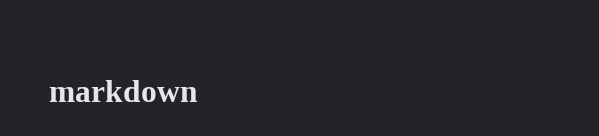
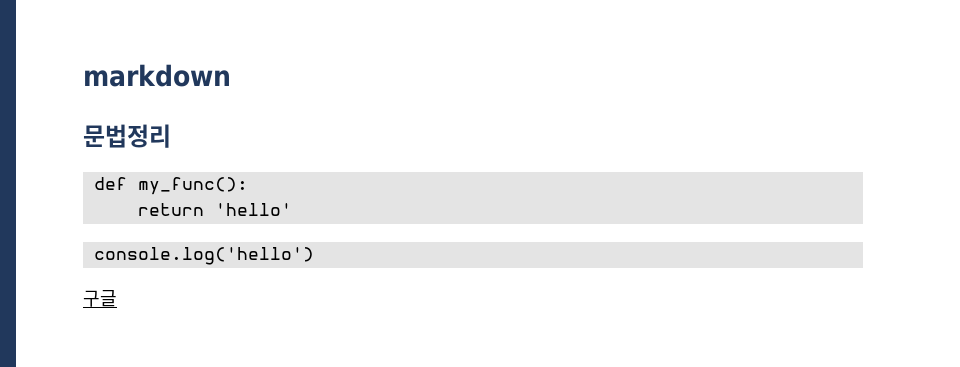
+ 문법정리
+ def my_func():
+ return 'hello'
+ console.log('hello')
+ 구글

